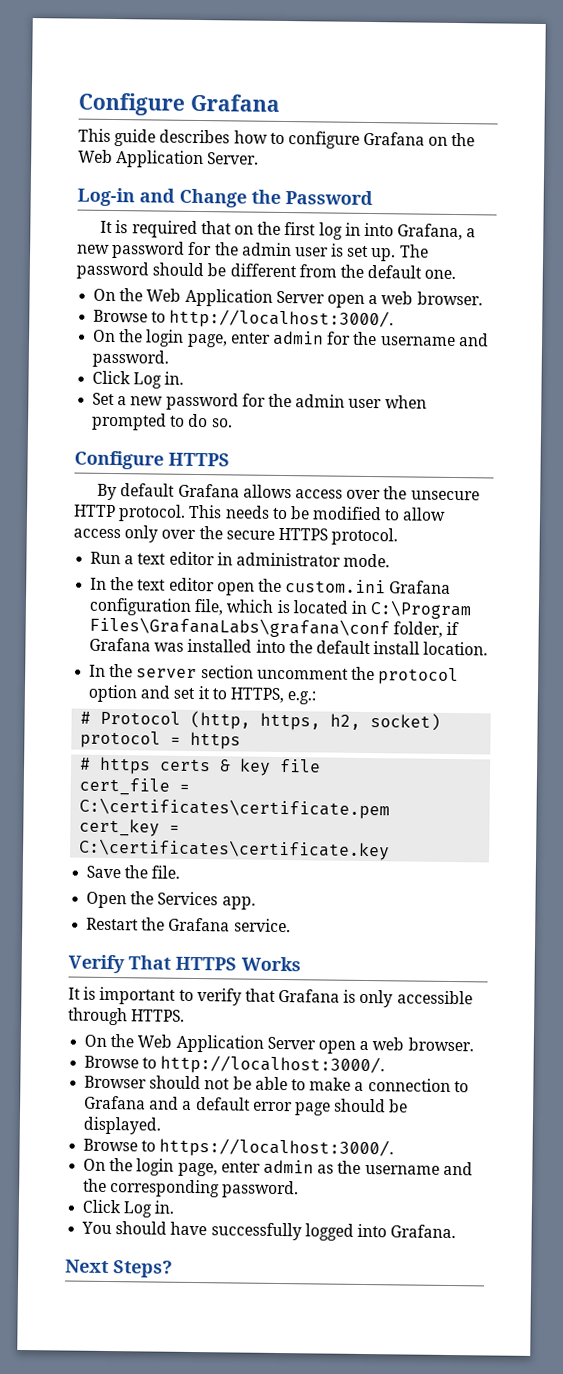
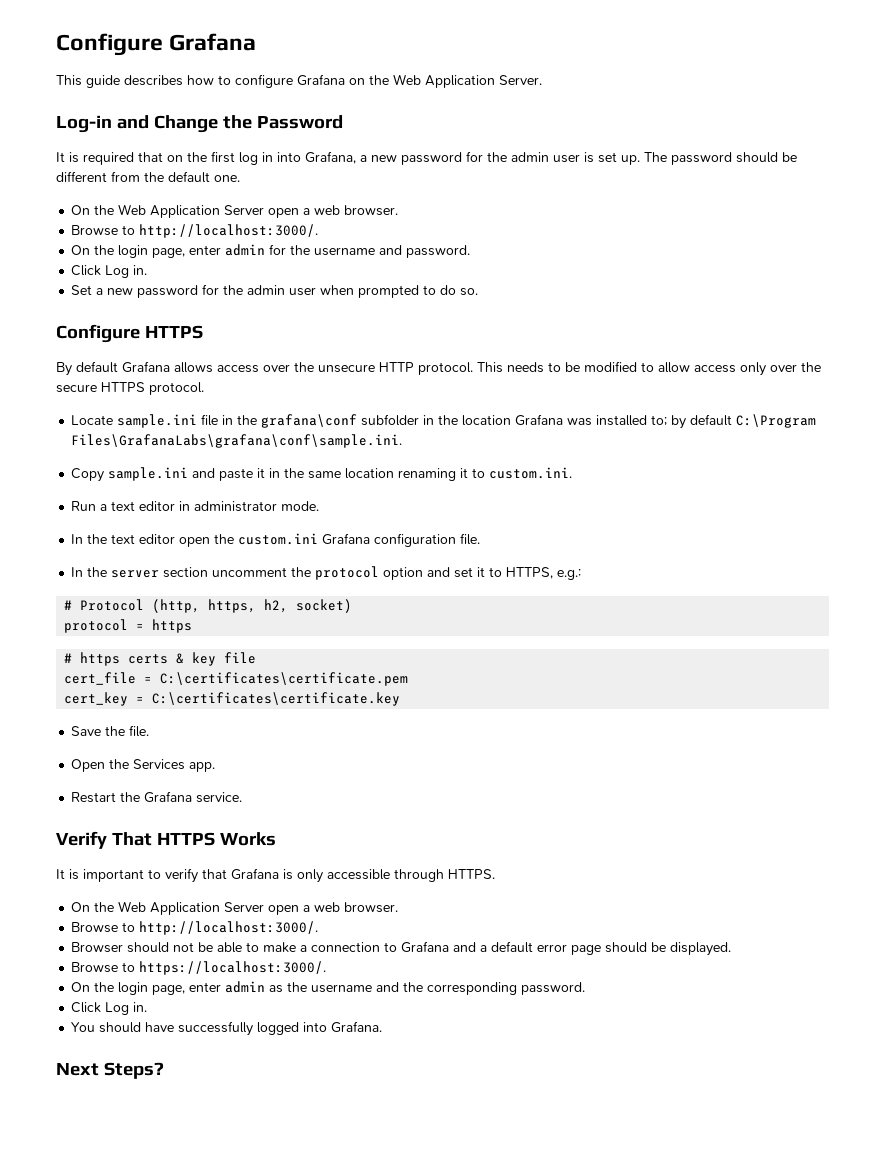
+ Locate sample.ini file in the grafana\conf subfolder in the location Grafana was installed to; by default C:\Program Files\GrafanaLabs\grafana\conf\sample.ini.
+ Copy sample.ini and paste it in the same location renaming it to custom.ini.
- In the text editor open the custom.ini Grafana configuration file, which is located in C:\Program Files\GrafanaLabs\grafana\conf folder, if Grafana was installed into the default install location.
+ In the text editor open the custom.ini Grafana configuration file.

